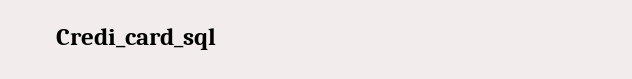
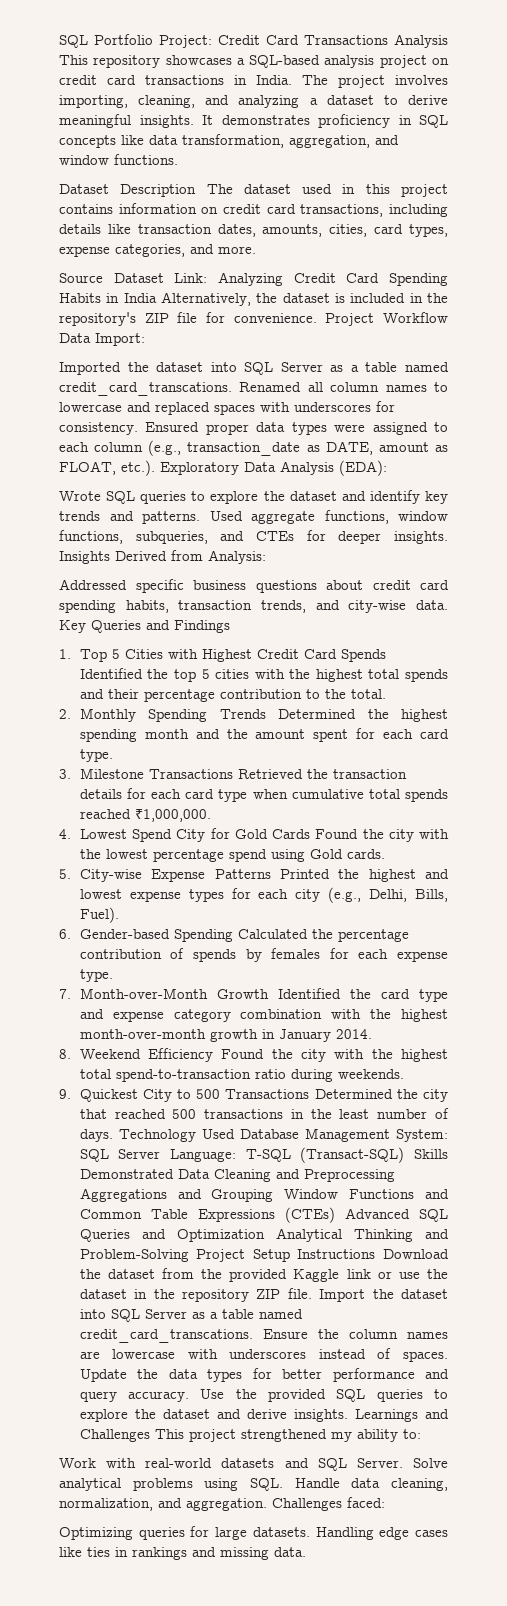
- Credi_card_sql
+ SQL Portfolio Project: Credit Card Transactions Analysis This repository showcases a SQL-based analysis project on credit card transactions in India. The project involves importing, cleaning, and analyzing a dataset to derive meaningful insights. It demonstrates proficiency in SQL concepts like data transformation, aggregation, and window functions.
+ Dataset Description The dataset used in this project contains information on credit card transactions, including details like transaction dates, amounts, cities, card types, expense categories, and more.
+ Source Dataset Link: Analyzing Credit Card Spending Habits in India Alternatively, the dataset is included in the repository's ZIP file for convenience. Project Workflow Data Import:
+ Imported the dataset into SQL Server as a table named credit_card_transcations. Renamed all column names to lowercase and replaced spaces with underscores for consistency. Ensured proper data types were assigned to each column (e.g., transaction_date as DATE, amount as FLOAT, etc.). Exploratory Data Analysis (EDA):
+ Wrote SQL queries to explore the dataset and identify key trends and patterns. Used aggregate functions, window functions, subqueries, and CTEs for deeper insights. Insights Derived from Analysis:
+ Addressed specific business questions about credit card spending habits, transaction trends, and city-wise data. Key Queries and Findings
+ 1. Top 5 Cities with Highest Credit Card Spends Identified the top 5 cities with the highest total spends and their percentage contribution to the total.
+ 2. Monthly Spending Trends Determined the highest spending month and the amount spent for each card type.
+ 3. Milestone Transactions Retrieved the transaction details for each card type when cumulative total spends reached ₹1,000,000.
+ 4. Lowest Spend City for Gold Cards Found the city with the lowest percentage spend using Gold cards.
+ 5. City-wise Expense Patterns Printed the highest and lowest expense types for each city (e.g., Delhi, Bills, Fuel).
+ 6. Gender-based Spending Calculated the percentage contribution of spends by females for each expense type.
+ 7. Month-over-Month Growth Identified the card type and expense category combination with the highest month-over-month growth in January 2014.
+ 8. Weekend Efficiency Found the city with the highest total spend-to-transaction ratio during weekends.
+ 9. Quickest City to 500 Transactions Determined the city that reached 500 transactions in the least number of days. Technology Used Database Management System: SQL Server Language: T-SQL (Transact-SQL) Skills Demonstrated Data Cleaning and Preprocessing Aggregations and Grouping Window Functions and Common Table Expressions (CTEs) Advanced SQL Queries and Optimization Analytical Thinking and Problem-Solving Project Setup Instructions Download the dataset from the provided Kaggle link or use the dataset in the repository ZIP file. Import the dataset into SQL Server as a table named credit_card_transcations. Ensure the column names are lowercase with underscores instead of spaces. Update the data types for better performance and query accuracy. Use the provided SQL queries to explore the dataset and derive insights. Learnings and Challenges This project strengthened my ability to:
+ Work with real-world datasets and SQL Server. Solve analytical problems using SQL. Handle data cleaning, normalization, and aggregation. Challenges faced:
+ Optimizing queries for large datasets. Handling edge cases like ties in rankings and missing data.

